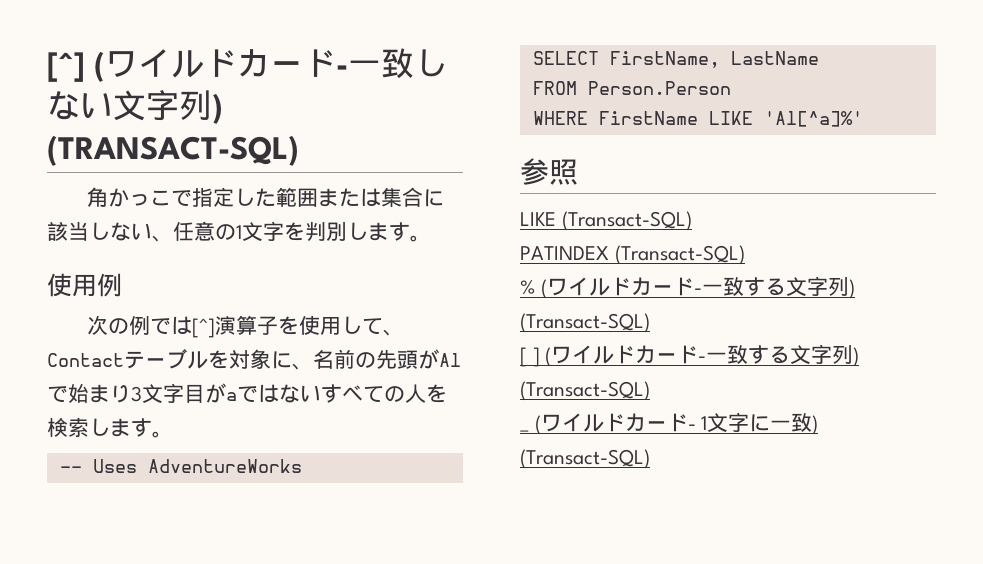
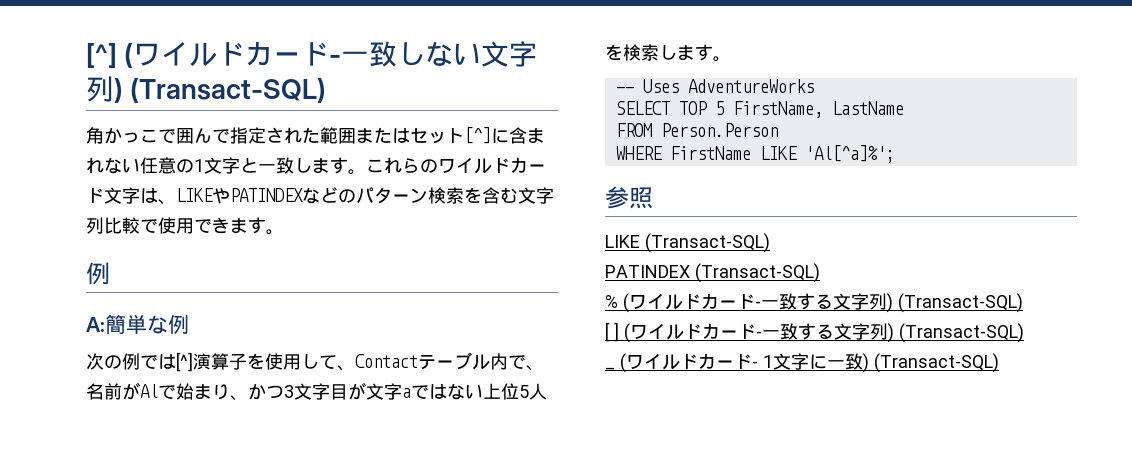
- [^] (ワイルドカード-一致しない文字列) (TRANSACT-SQL)
+ [^] (ワイルドカード-一致しない文字列) (Transact-SQL)
- 角かっこで指定した範囲または集合に該当しない、任意の1文字を判別します。
- 使用例
+ 角かっこで囲んで指定された範囲またはセット[^]に含まれない任意の1文字と一致します。これらのワイルドカード文字は、LIKEやPATINDEXなどのパターン検索を含む文字列比較で使用できます。
+ 例
+ A:簡単な例
- 次の例では[^]演算子を使用して、Contactテーブルを対象に、名前の先頭がAlで始まり3文字目がaではないすべての人を検索します。
+ 次の例では[^]演算子を使用して、Contactテーブル内で、名前がAlで始まり、かつ3文字目が文字aではない上位5人を検索します。
- SELECT FirstName, LastName
+ SELECT TOP 5 FirstName, LastName
- WHERE FirstName LIKE 'Al[^a]%'
+ WHERE FirstName LIKE 'Al[^a]%';

